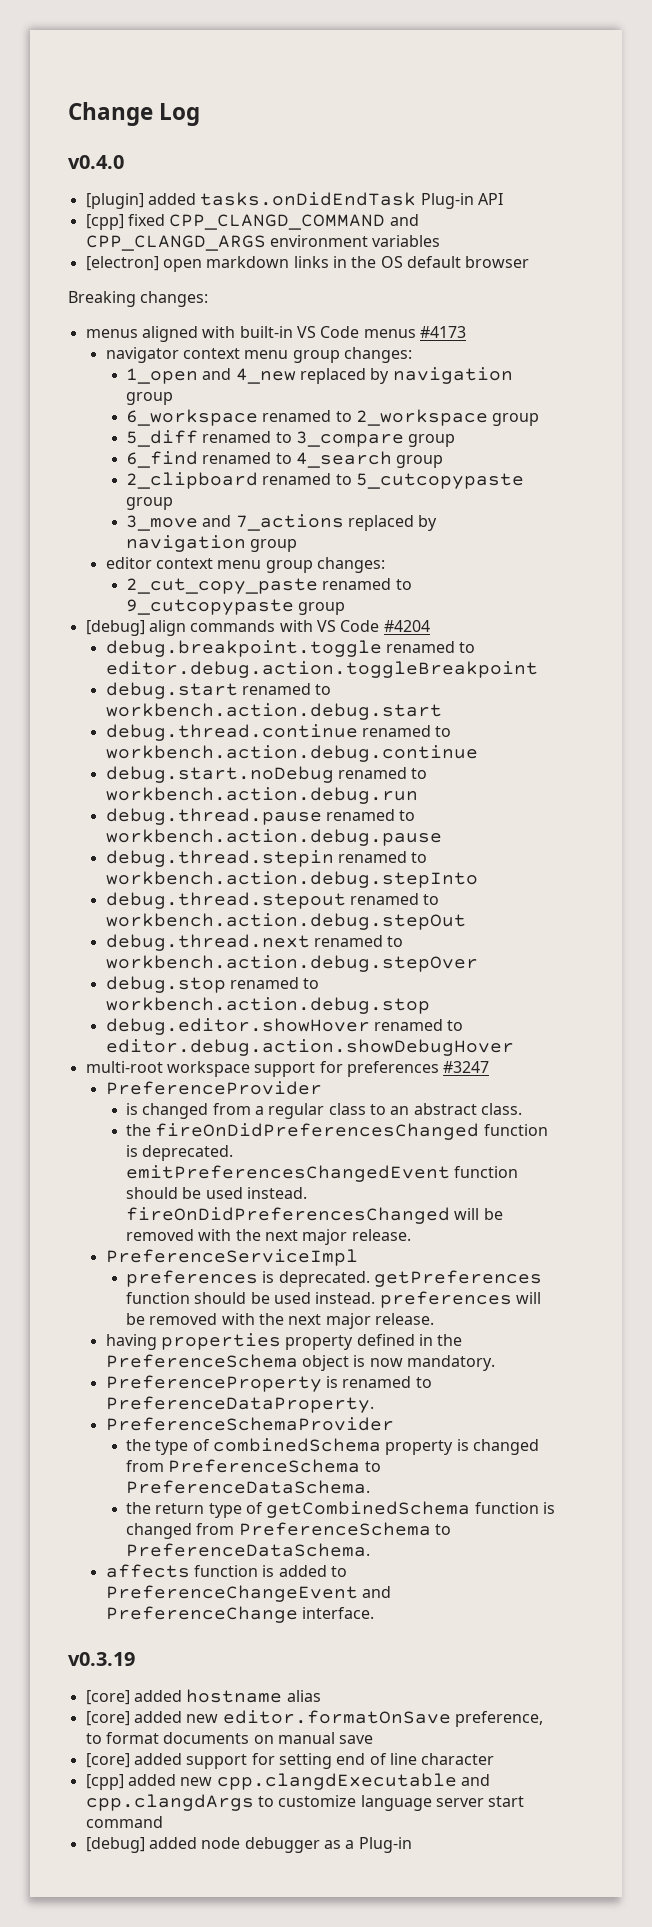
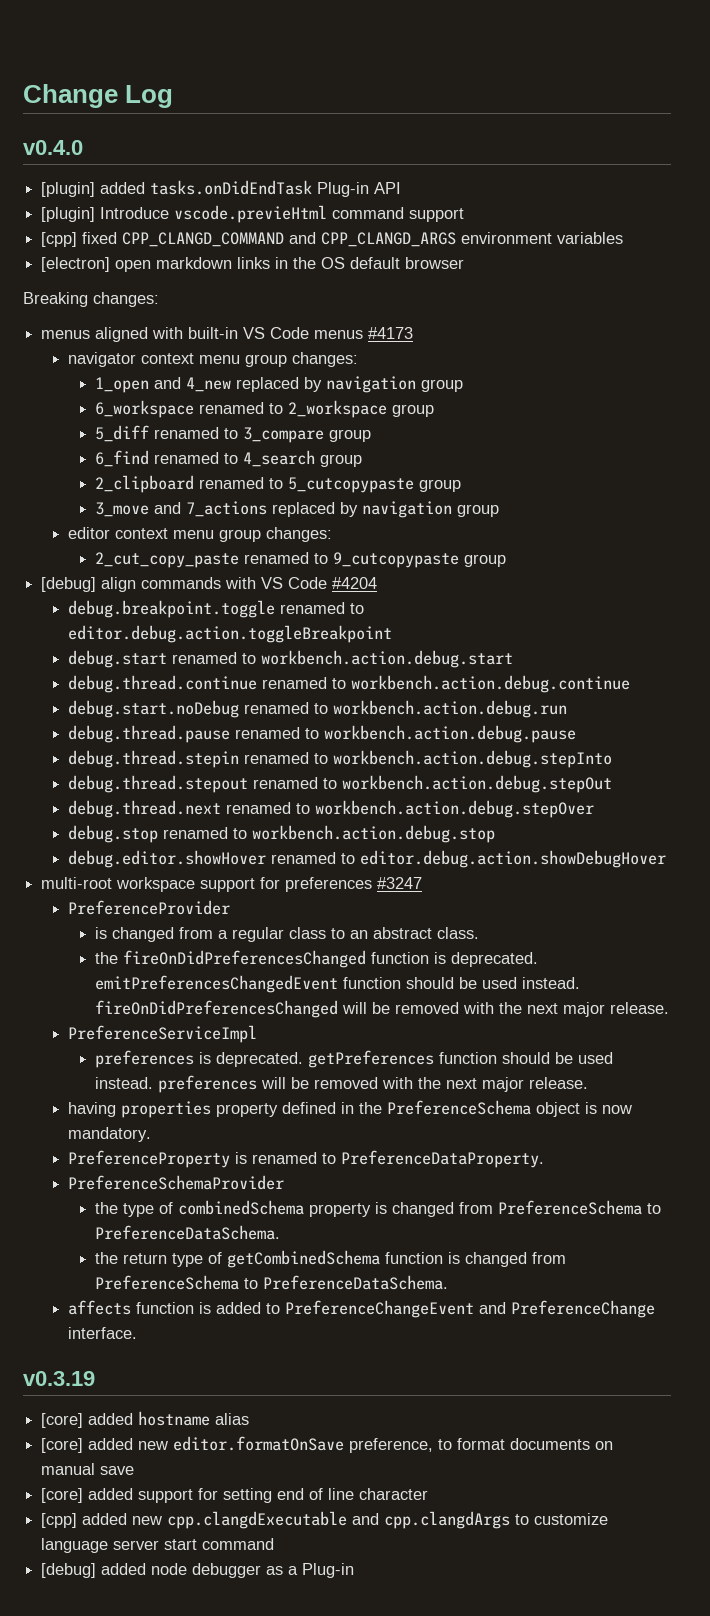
+ [plugin] Introduce vscode.previeHtml command support

